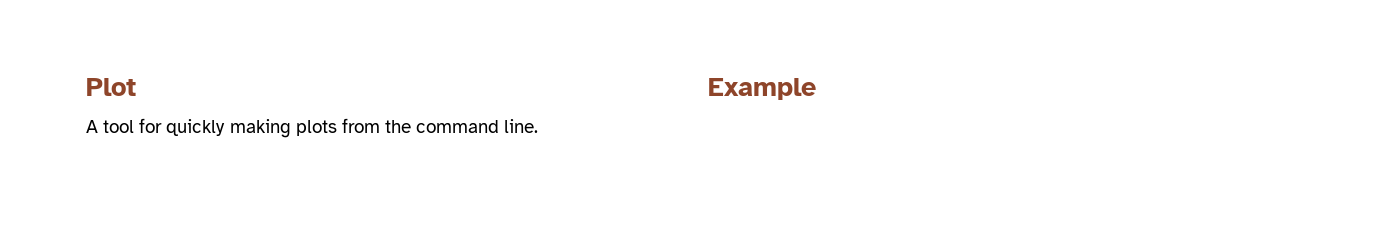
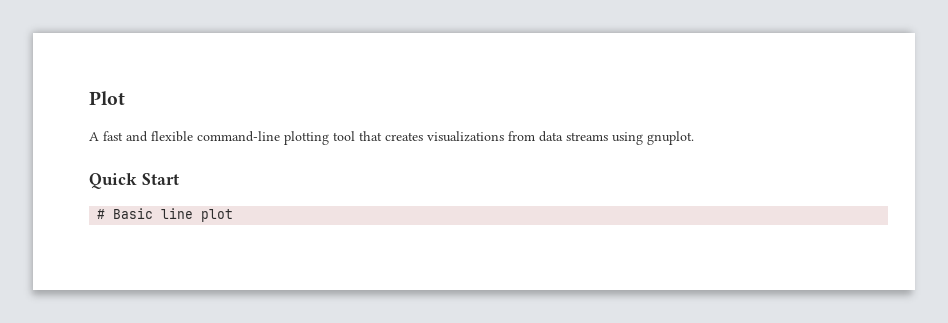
- A tool for quickly making plots from the command line.
- Example
+ A fast and flexible command-line plotting tool that creates visualizations from data streams using gnuplot.
+ Quick Start
+ # Basic line plot

